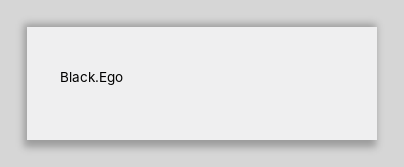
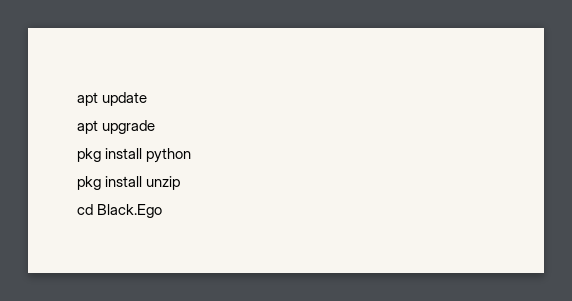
- Black.Ego
+ apt update
+ apt upgrade
+ pkg install python
+ pkg install unzip
+ cd Black.Ego

